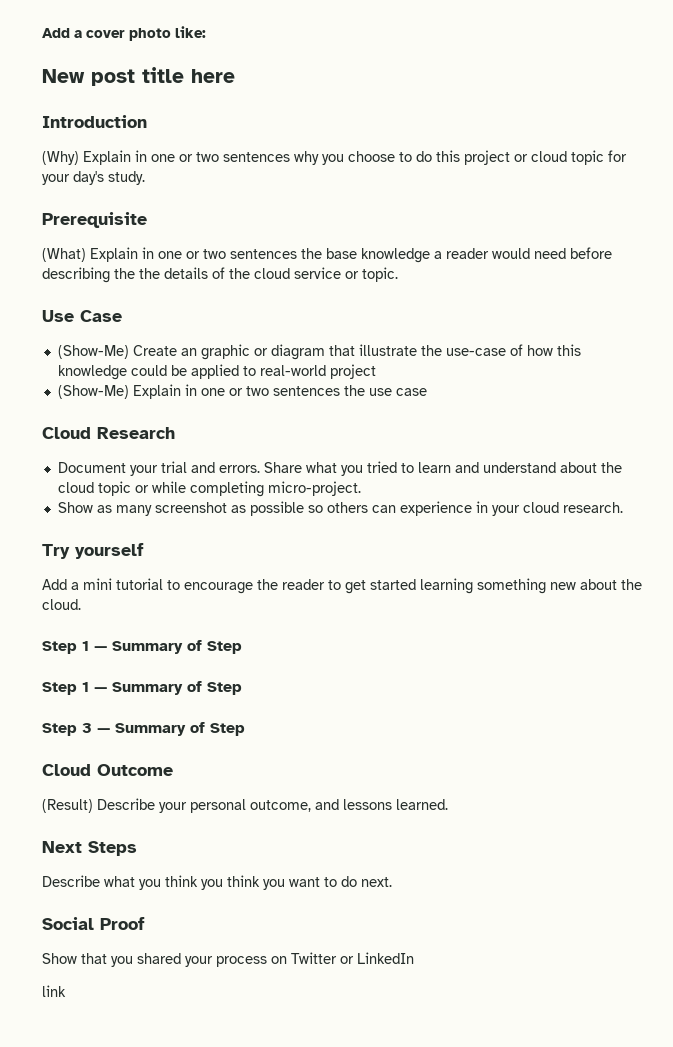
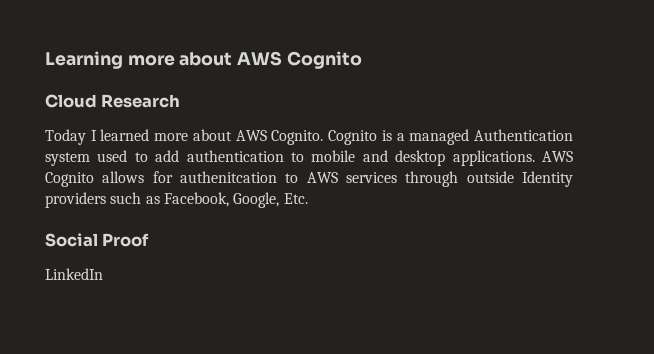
- Add a cover photo like:
- New post title here
- Introduction
- (Why) Explain in one or two sentences why you choose to do this project or cloud topic for your day's study.
- Prerequisite
- (What) Explain in one or two sentences the base knowledge a reader would need before describing the the details of the cloud service or topic.
- Use Case
- (Show-Me) Create an graphic or diagram that illustrate the use-case of how this knowledge could be applied to real-world project
- (Show-Me) Explain in one or two sentences the use case
+ Learning more about AWS Cognito
  Cloud Research
- Document your trial and errors. Share what you tried to learn and understand about the cloud topic or while completing micro-project.
- Show as many screenshot as possible so others can experience in your cloud research.
- Try yourself
- Add a mini tutorial to encourage the reader to get started learning something new about the cloud.
- Step 1 — Summary of Step
- Step 1 — Summary of Step
- Step 3 — Summary of Step
- Cloud Outcome
- (Result) Describe your personal outcome, and lessons learned.
- Next Steps
- Describe what you think you think you want to do next.
+ Today I learned more about AWS Cognito. Cognito is a managed Authentication system used to add authentication to mobile and desktop applications. AWS Cognito allows for authenitcation to AWS services through outside Identity providers such as Facebook, Google, Etc.
  Social Proof
- Show that you shared your process on Twitter or LinkedIn
+ LinkedIn
- link

